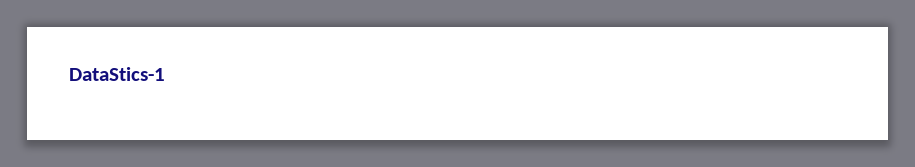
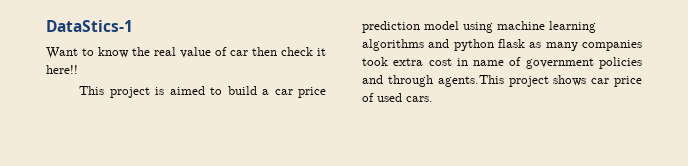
+ Want to know the real value of car then check it here!!
+ This project is aimed to build a car price prediction model using machine learning algorithms and python flask as many companies took extra cost in name of government policies and through agents.This project shows car price of used cars.

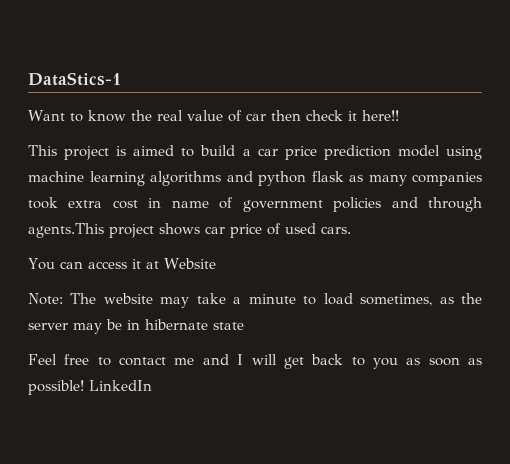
+ You can access it at Website
+ Note: The website may take a minute to load sometimes, as the server may be in hibernate state
+ Feel free to contact me and I will get back to you as soon as possible! LinkedIn

